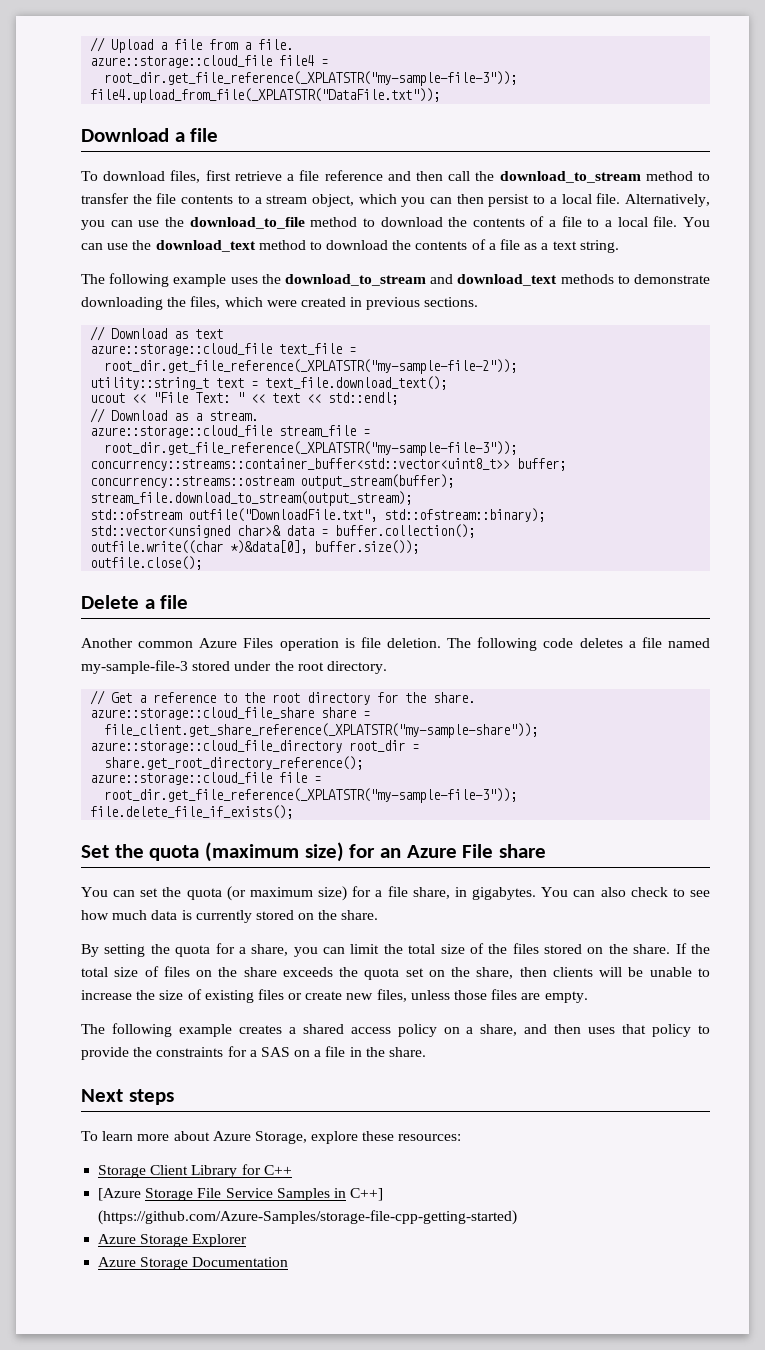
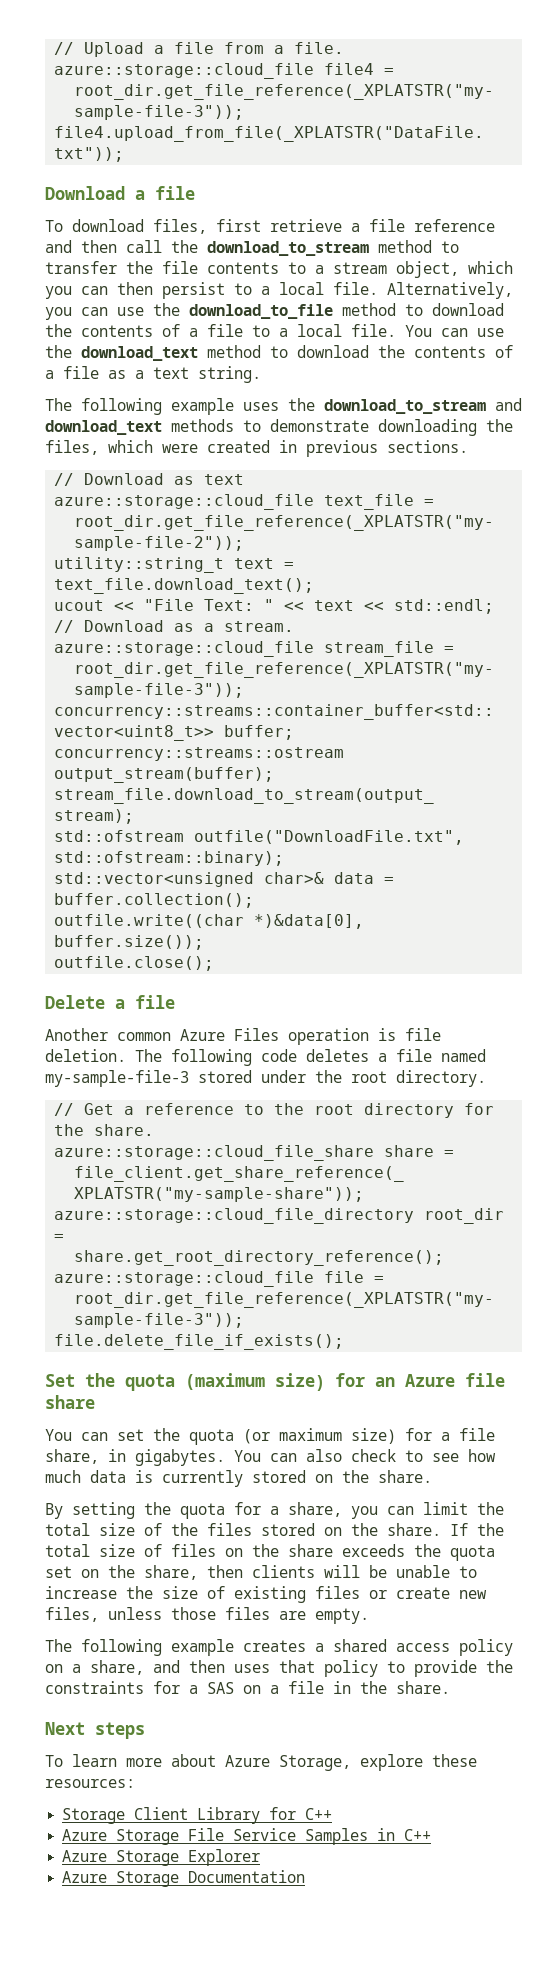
- Set the quota (maximum size) for an Azure File share
+ Set the quota (maximum size) for an Azure file share
- [Azure Storage File Service Samples in C++] (https://github.com/Azure-Samples/storage-file-cpp-getting-started)
+ Azure Storage File Service Samples in C++

